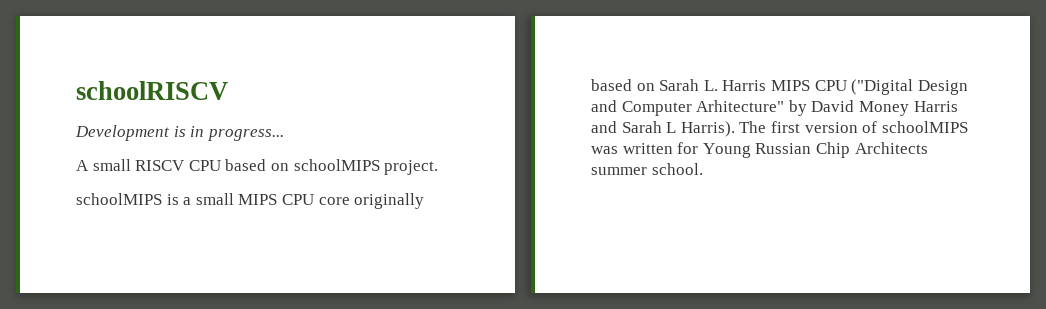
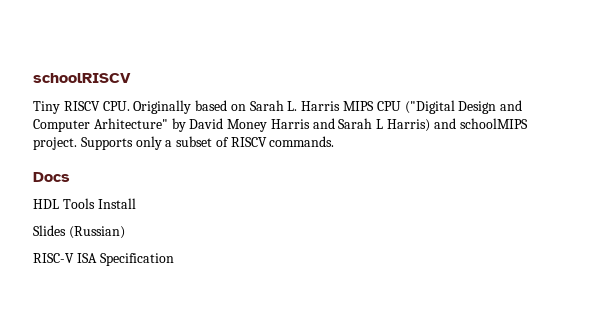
- Development is in progress...
- A small RISCV CPU based on schoolMIPS project.
- schoolMIPS is a small MIPS CPU core originally based on Sarah L. Harris MIPS CPU ("Digital Design and Computer Arhitecture" by David Money Harris and Sarah L Harris). The first version of schoolMIPS was written for Young Russian Chip Architects summer school.
+ Tiny RISCV CPU. Originally based on Sarah L. Harris MIPS CPU ("Digital Design and Computer Arhitecture" by David Money Harris and Sarah L Harris) and schoolMIPS project. Supports only a subset of RISCV commands.
+ Docs
+ HDL Tools Install
+ Slides (Russian)
+ RISC-V ISA Specification

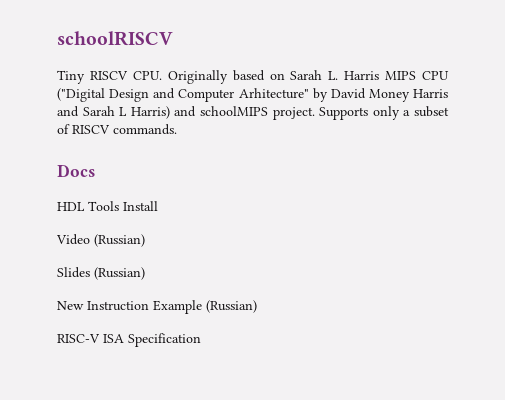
+ Video (Russian)
+ New Instruction Example (Russian)

